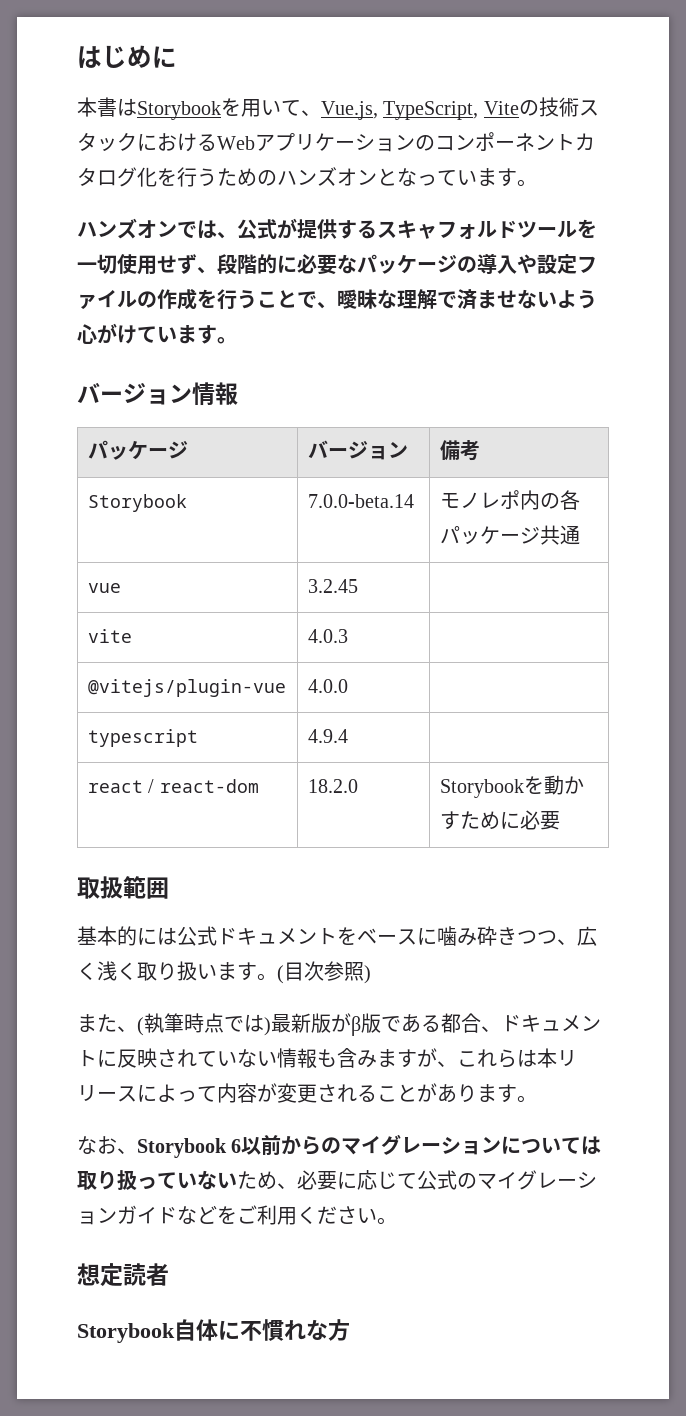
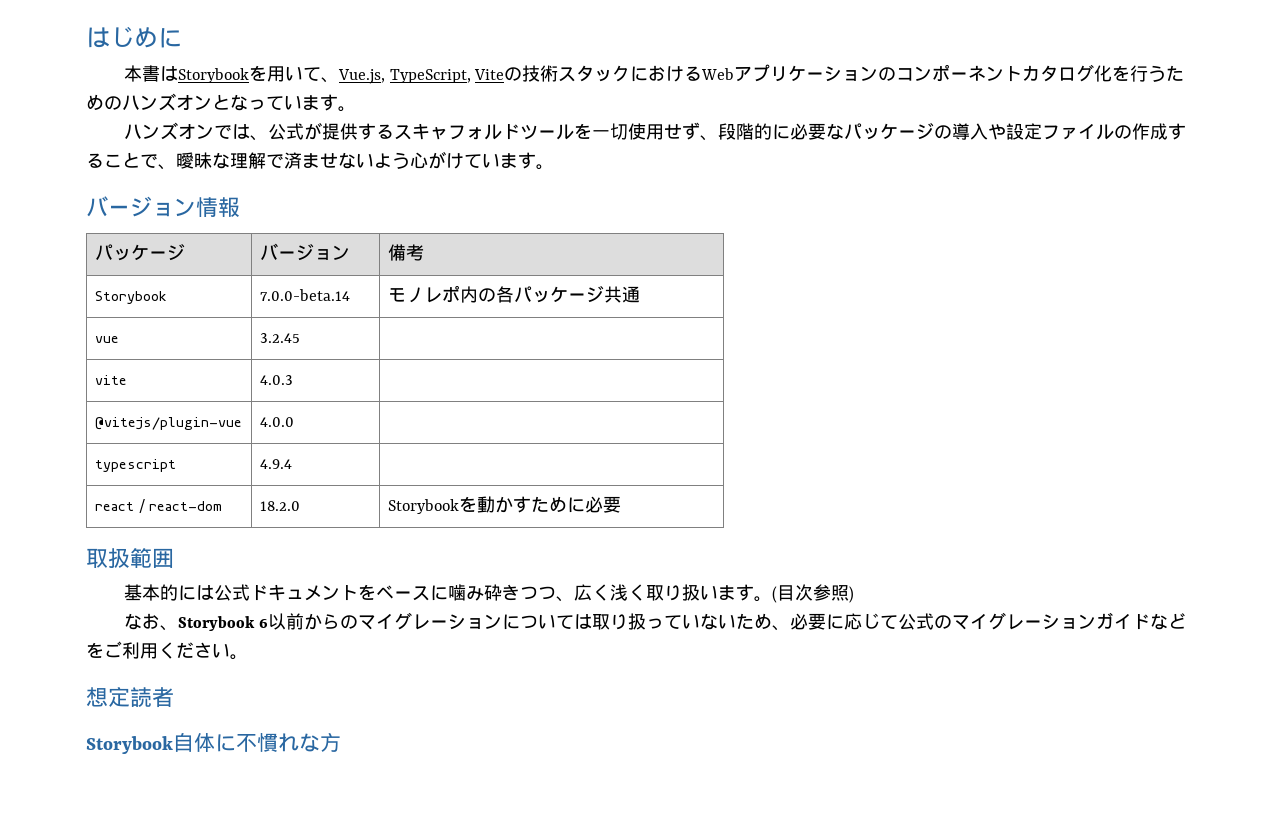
- ハンズオンでは、公式が提供するスキャフォルドツールを一切使用せず、段階的に必要なパッケージの導入や設定ファイルの作成を行うことで、曖昧な理解で済ませないよう心がけています。
+ ハンズオンでは、公式が提供するスキャフォルドツールを一切使用せず、段階的に必要なパッケージの導入や設定ファイルの作成することで、曖昧な理解で済ませないよう心がけています。
- また、(執筆時点では)最新版がβ版である都合、ドキュメントに反映されていない情報も含みますが、これらは本リリースによって内容が変更されることがあります。

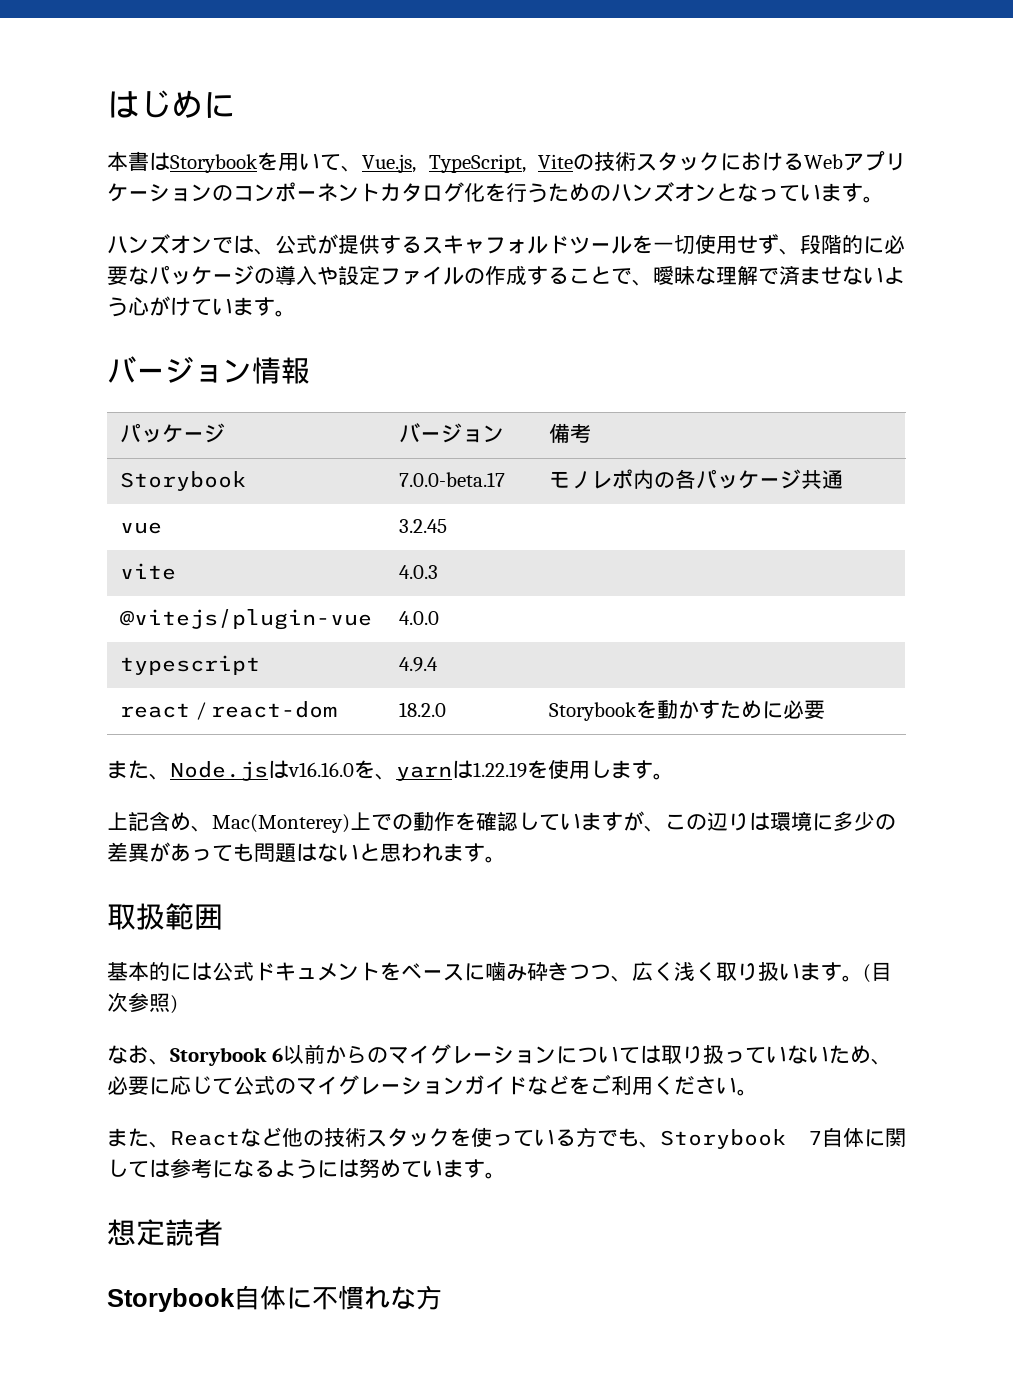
- Storybook | 7.0.0-beta.14 | モノレポ内の各パッケージ共通
+ Storybook | 7.0.0-beta.17 | モノレポ内の各パッケージ共通
+ また、Node.jsはv16.16.0を、yarnは1.22.19を使用します。
+ 上記含め、Mac(Monterey)上での動作を確認していますが、この辺りは環境に多少の差異があっても問題はないと思われます。
+ また、Reactなど他の技術スタックを使っている方でも、Storybook 7自体に関しては参考になるようには努めています。

